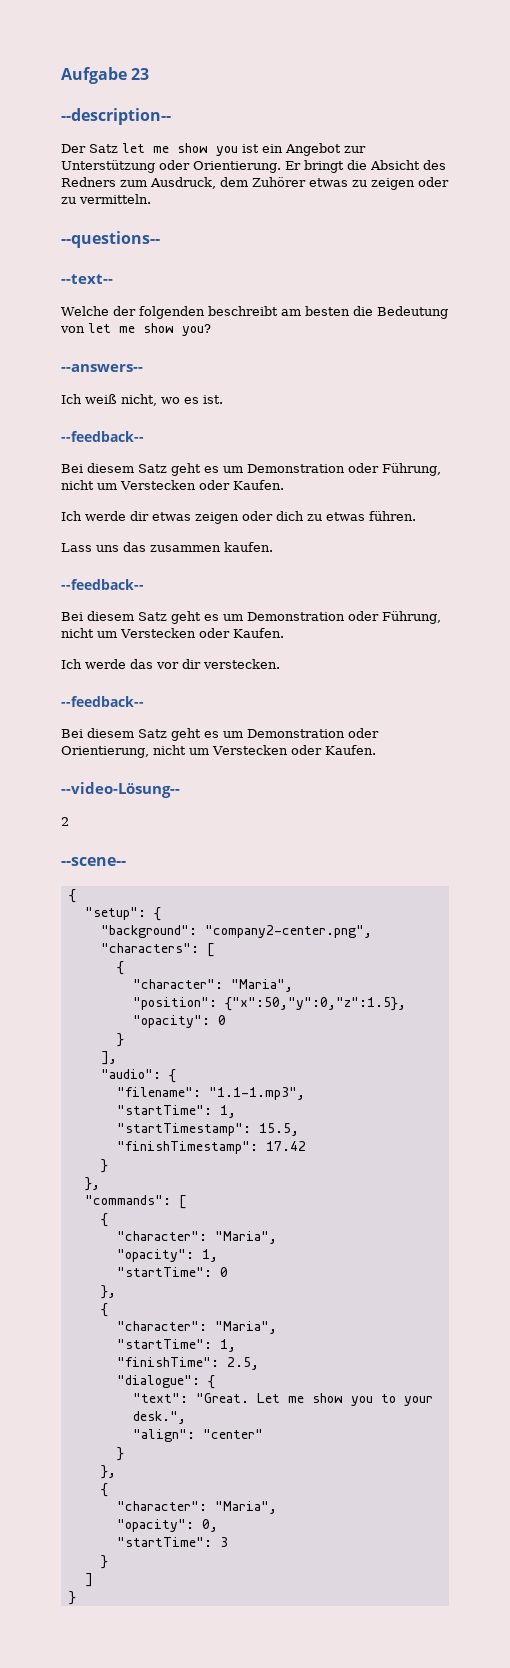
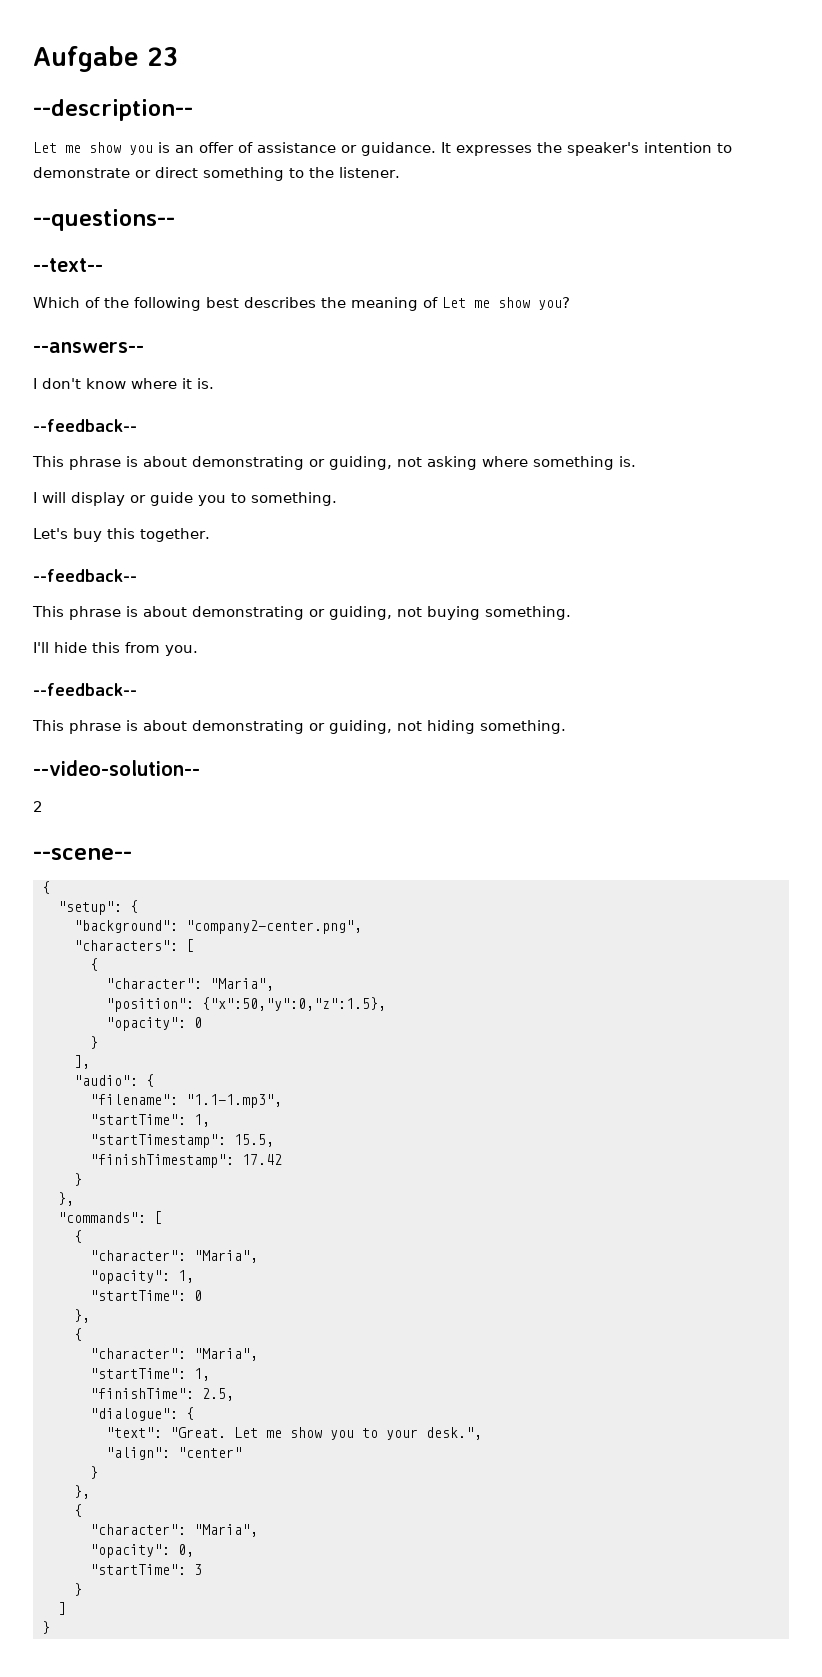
- Der Satz let me show you ist ein Angebot zur Unterstützung oder Orientierung. Er bringt die Absicht des Redners zum Ausdruck, dem Zuhörer etwas zu zeigen oder zu vermitteln.
+ Let me show you is an offer of assistance or guidance. It expresses the speaker's intention to demonstrate or direct something to the listener.
  --questions--
  --text--
- Welche der folgenden beschreibt am besten die Bedeutung von let me show you?
+ Which of the following best describes the meaning of Let me show you?
  --answers--
- Ich weiß nicht, wo es ist.
+ I don't know where it is.
  --feedback--
- Bei diesem Satz geht es um Demonstration oder Führung, nicht um Verstecken oder Kaufen.
- Ich werde dir etwas zeigen oder dich zu etwas führen.
- Lass uns das zusammen kaufen.
+ This phrase is about demonstrating or guiding, not asking where something is.
+ I will display or guide you to something.
+ Let's buy this together.
  --feedback--
- Bei diesem Satz geht es um Demonstration oder Führung, nicht um Verstecken oder Kaufen.
- Ich werde das vor dir verstecken.
+ This phrase is about demonstrating or guiding, not buying something.
+ I'll hide this from you.
  --feedback--
- Bei diesem Satz geht es um Demonstration oder Orientierung, nicht um Verstecken oder Kaufen.
- --video-Lösung--
+ This phrase is about demonstrating or guiding, not hiding something.
+ --video-solution--

